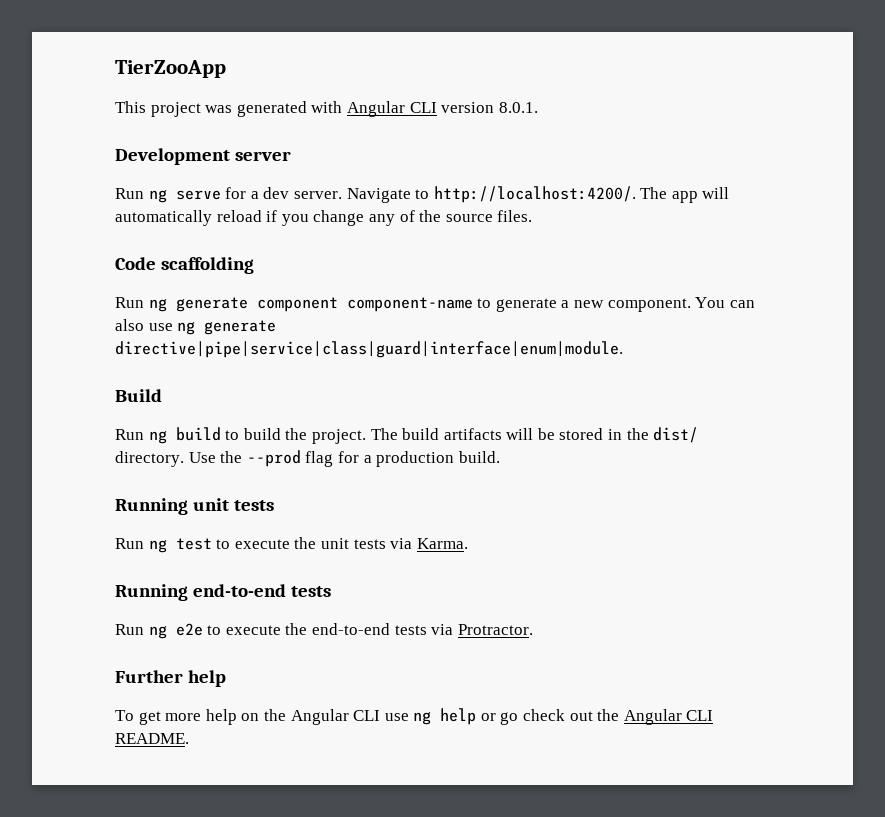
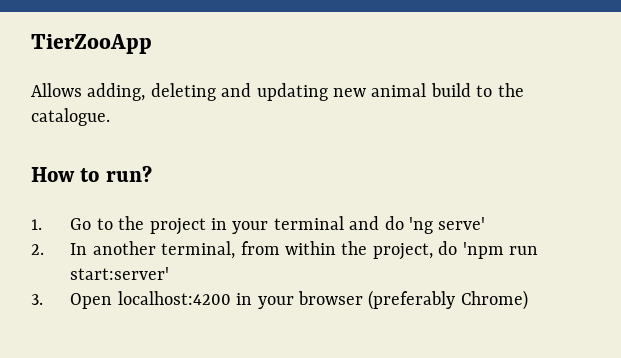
- This project was generated with Angular CLI version 8.0.1.
- Development server
- Run ng serve for a dev server. Navigate to http://localhost:4200/. The app will automatically reload if you change any of the source files.
- Code scaffolding
- Run ng generate component component-name to generate a new component. You can also use ng generate directive|pipe|service|class|guard|interface|enum|module.
- Build
- Run ng build to build the project. The build artifacts will be stored in the dist/ directory. Use the --prod flag for a production build.
- Running unit tests
- Run ng test to execute the unit tests via Karma.
- Running end-to-end tests
- Run ng e2e to execute the end-to-end tests via Protractor.
- Further help
- To get more help on the Angular CLI use ng help or go check out the Angular CLI README.
+ Allows adding, deleting and updating new animal build to the catalogue.
+ How to run?
+ 1. Go to the project in your terminal and do 'ng serve'
+ 2. In another terminal, from within the project, do 'npm run start:server'
+ 3. Open localhost:4200 in your browser (preferably Chrome)

